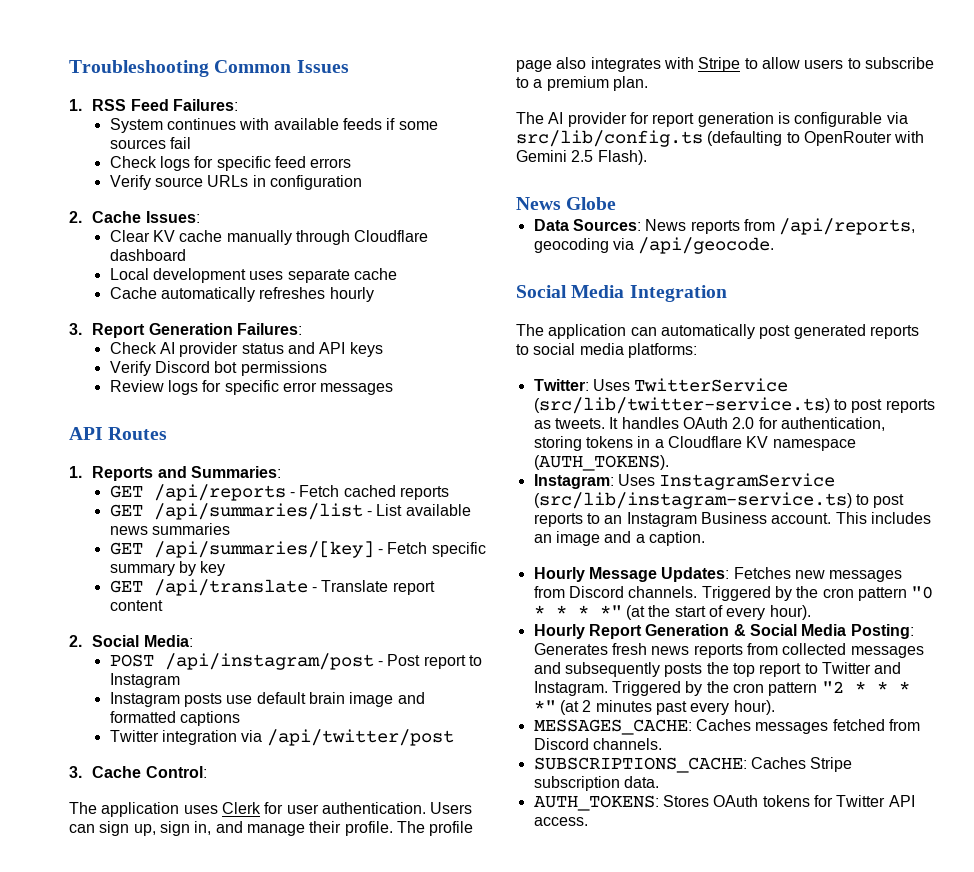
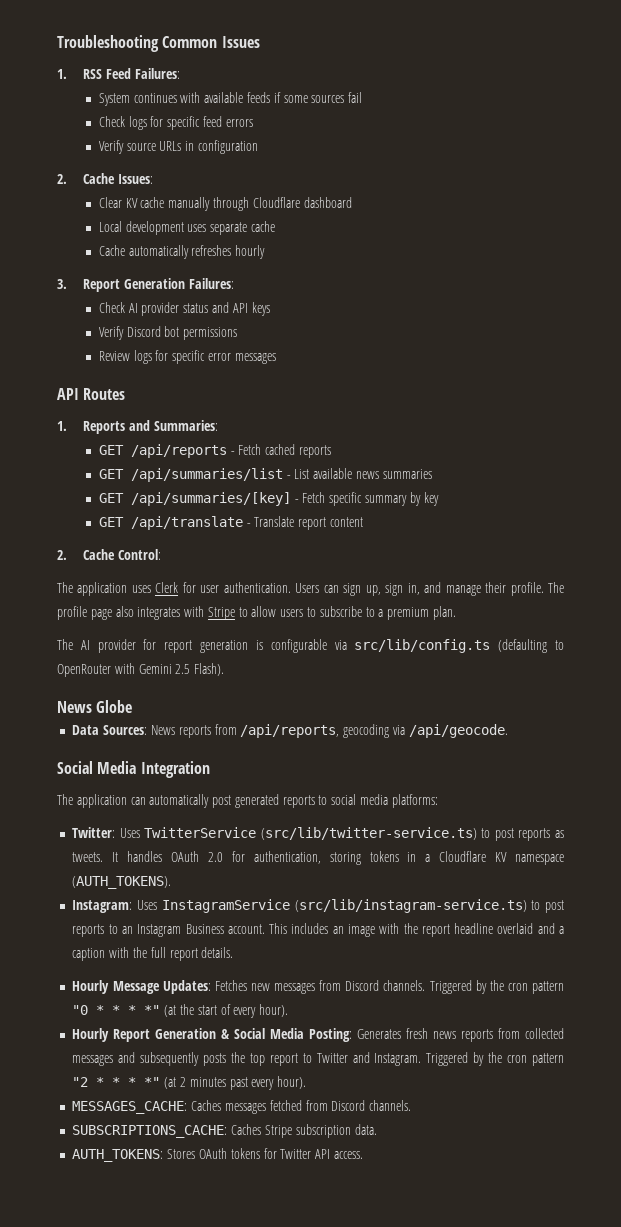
- 2. Social Media:
- POST /api/instagram/post - Post report to Instagram
- Instagram posts use default brain image and formatted captions
- Twitter integration via /api/twitter/post
- 3. Cache Control:
+ 2. Cache Control:
- This includes an image and a caption.
+ This includes an image with the report headline overlaid and a caption with the full report details.

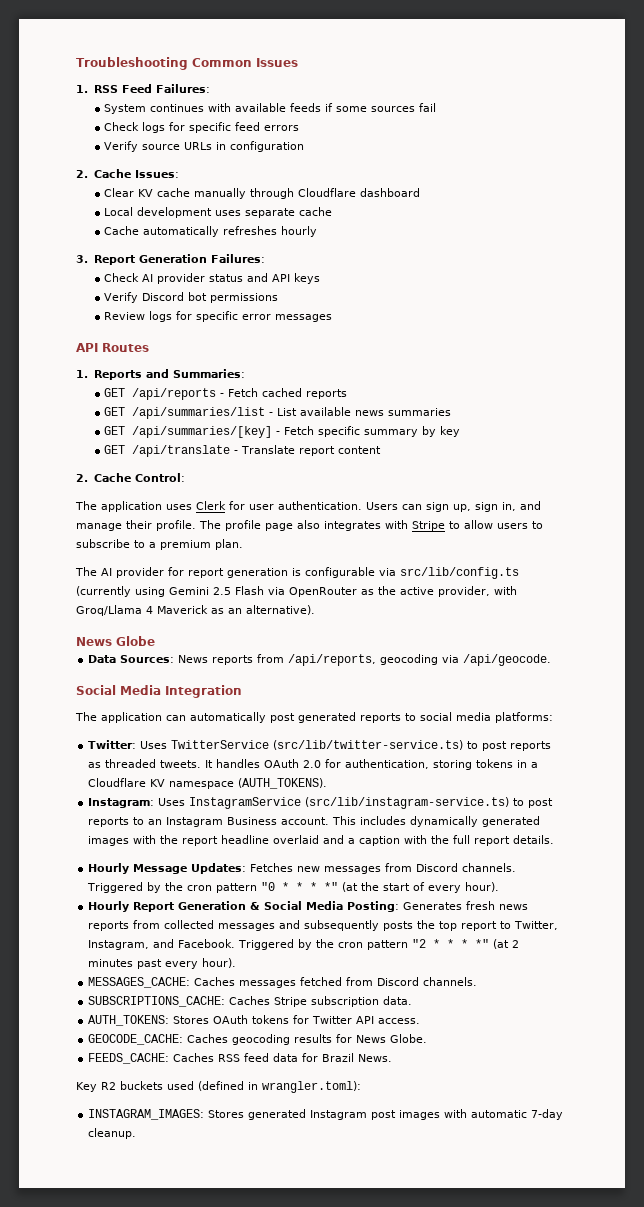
- The AI provider for report generation is configurable via src/lib/config.ts (defaulting to OpenRouter with Gemini 2.5 Flash).
+ The AI provider for report generation is configurable via src/lib/config.ts (currently using Gemini 2.5 Flash via OpenRouter as the active provider, with Groq/Llama 4 Maverick as an alternative).
- Twitter: Uses TwitterService (src/lib/twitter-service.ts) to post reports as tweets.
+ Twitter: Uses TwitterService (src/lib/twitter-service.ts) to post reports as threaded tweets.
- This includes an image with the report headline overlaid and a caption with the full report details.
+ This includes dynamically generated images with the report headline overlaid and a caption with the full report details.
- Hourly Report Generation & Social Media Posting: Generates fresh news reports from collected messages and subsequently posts the top report to Twitter and Instagram.
+ Hourly Report Generation & Social Media Posting: Generates fresh news reports from collected messages and subsequently posts the top report to Twitter, Instagram, and Facebook.
+ GEOCODE_CACHE: Caches geocoding results for News Globe.
+ FEEDS_CACHE: Caches RSS feed data for Brazil News.
+ Key R2 buckets used (defined in wrangler.toml):
+ INSTAGRAM_IMAGES: Stores generated Instagram post images with automatic 7-day cleanup.

